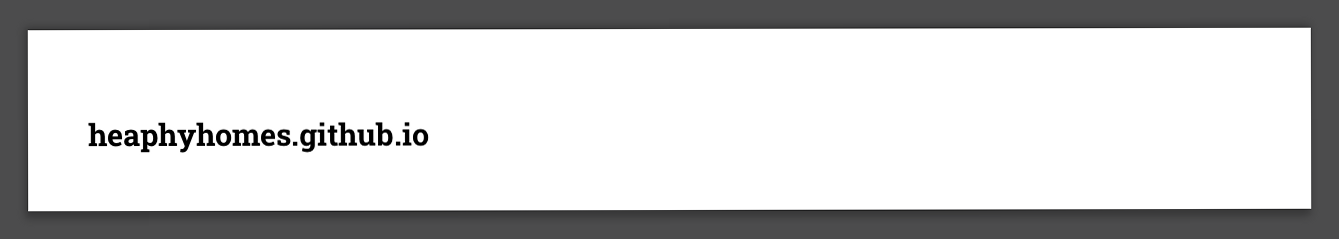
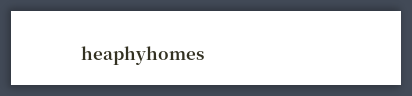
- heaphyhomes.github.io
+ heaphyhomes

